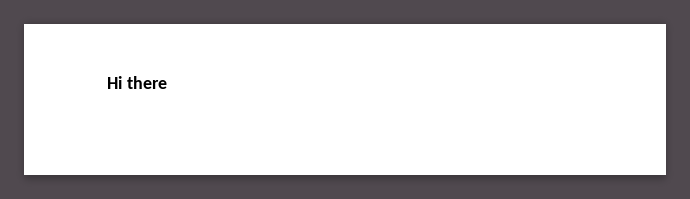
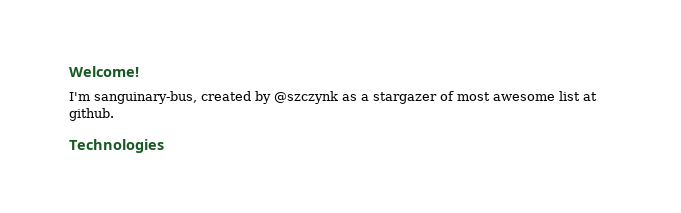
- Hi there
+ Welcome!
+ I'm sanguinary-bus, created by @szczynk as a stargazer of most awesome list at github.
+ Technologies

